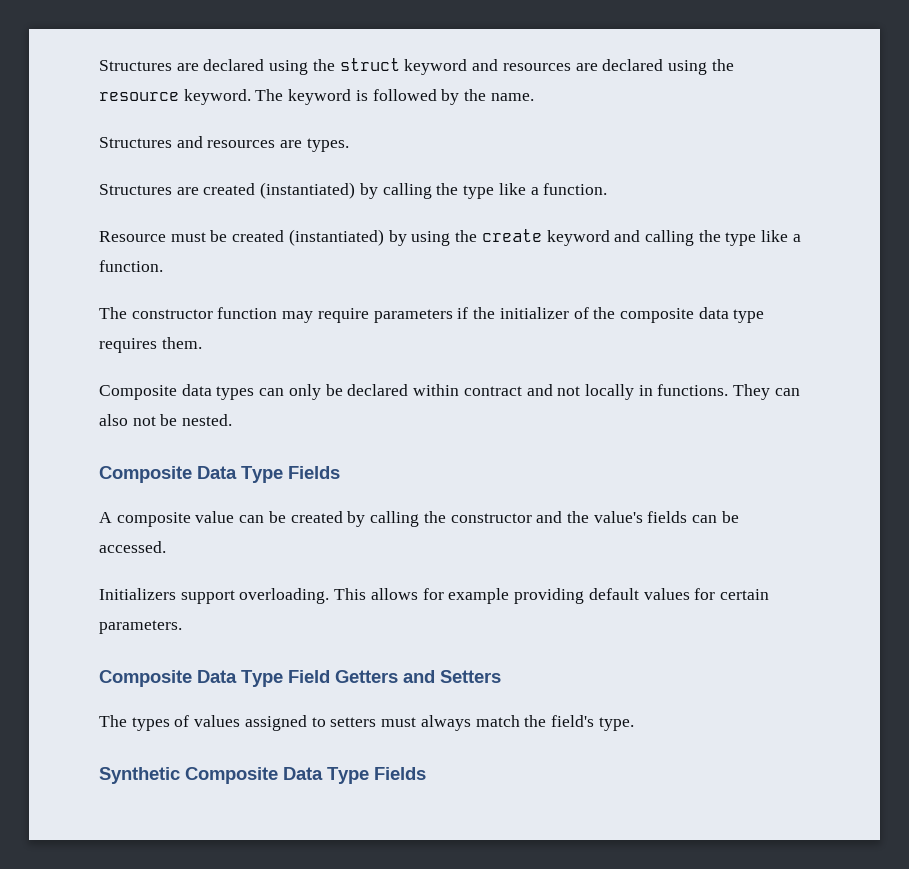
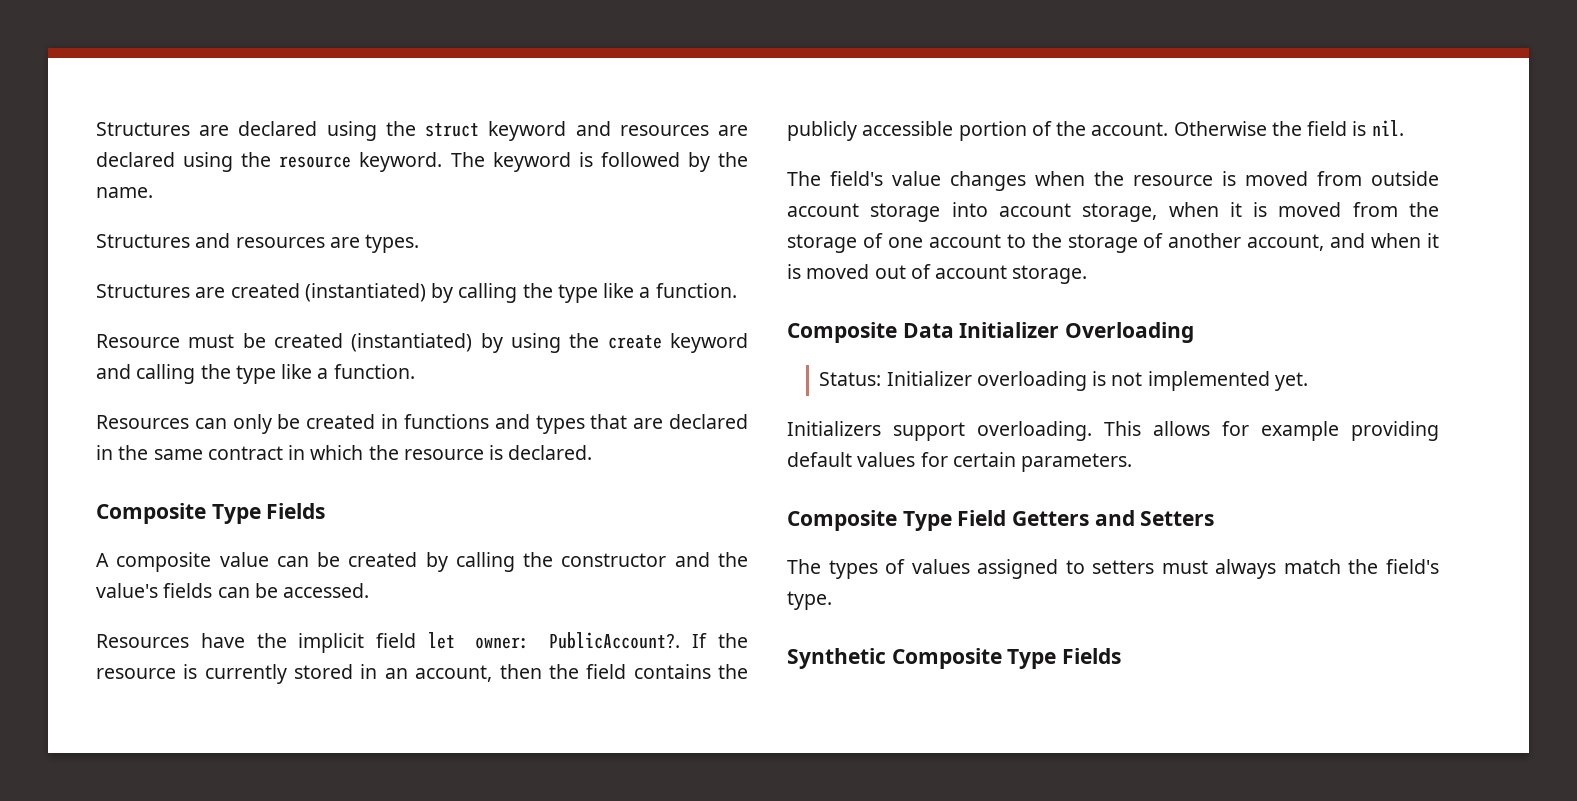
- The constructor function may require parameters if the initializer of the composite data type requires them.
- Composite data types can only be declared within contract and not locally in functions. They can also not be nested.
- Composite Data Type Fields
+ Resources can only be created in functions and types that are declared in the same contract in which the resource is declared.
+ Composite Type Fields
+ Resources have the implicit field let owner: PublicAccount?. If the resource is currently stored in an account, then the field contains the publicly accessible portion of the account. Otherwise the field is nil.
+ The field's value changes when the resource is moved from outside account storage into account storage, when it is moved from the storage of one account to the storage of another account, and when it is moved out of account storage.
+ Composite Data Initializer Overloading
+ Status: Initializer overloading is not implemented yet.
- Composite Data Type Field Getters and Setters
+ Composite Type Field Getters and Setters
- Synthetic Composite Data Type Fields
+ Synthetic Composite Type Fields

